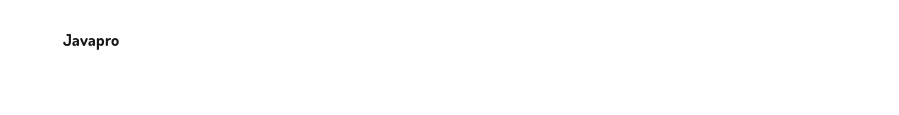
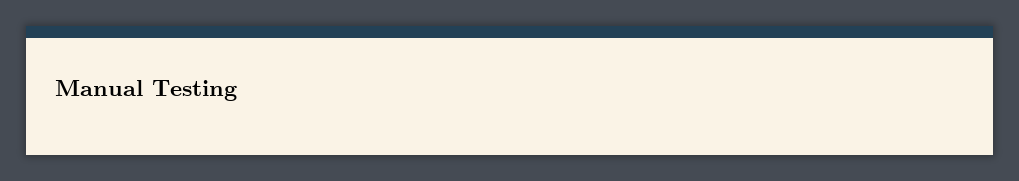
- Javapro
+ Manual Testing

